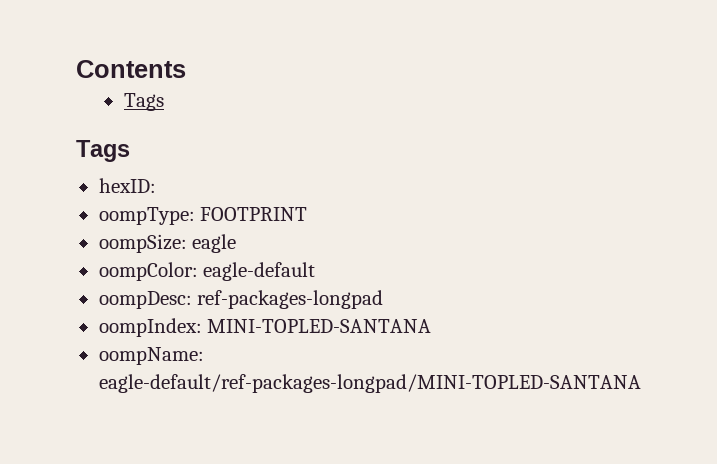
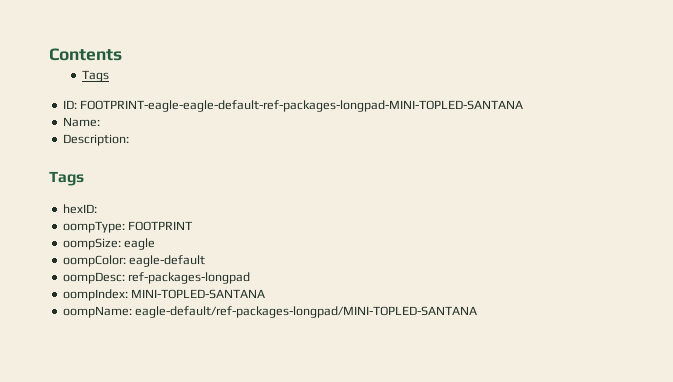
+ ID: FOOTPRINT-eagle-eagle-default-ref-packages-longpad-MINI-TOPLED-SANTANA
+ Name:
+ Description:

